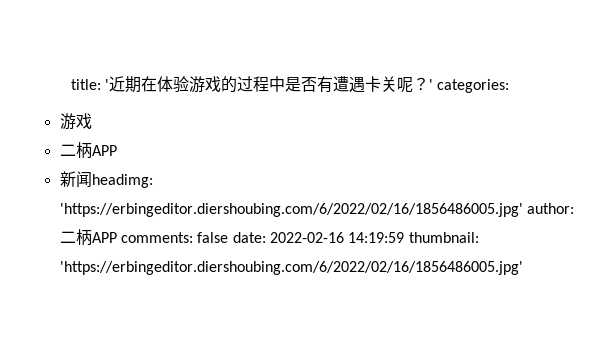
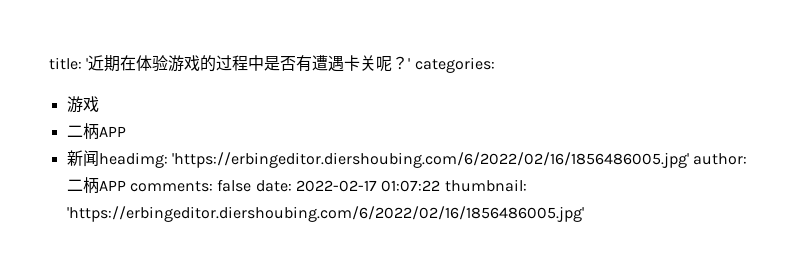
- 新闻headimg: 'https://erbingeditor.diershoubing.com/6/2022/02/16/1856486005.jpg' author:二柄APP comments: false date: 2022-02-16 14:19:59 thumbnail: 'https://erbingeditor.diershoubing.com/6/2022/02/16/1856486005.jpg'
+ 新闻headimg: 'https://erbingeditor.diershoubing.com/6/2022/02/16/1856486005.jpg' author:二柄APP comments: false date: 2022-02-17 01:07:22 thumbnail: 'https://erbingeditor.diershoubing.com/6/2022/02/16/1856486005.jpg'

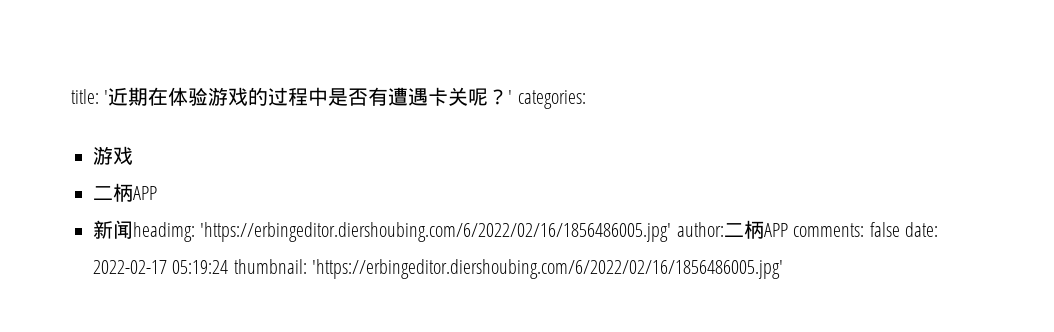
- 新闻headimg: 'https://erbingeditor.diershoubing.com/6/2022/02/16/1856486005.jpg' author:二柄APP comments: false date: 2022-02-17 01:07:22 thumbnail: 'https://erbingeditor.diershoubing.com/6/2022/02/16/1856486005.jpg'
+ 新闻headimg: 'https://erbingeditor.diershoubing.com/6/2022/02/16/1856486005.jpg' author:二柄APP comments: false date: 2022-02-17 05:19:24 thumbnail: 'https://erbingeditor.diershoubing.com/6/2022/02/16/1856486005.jpg'

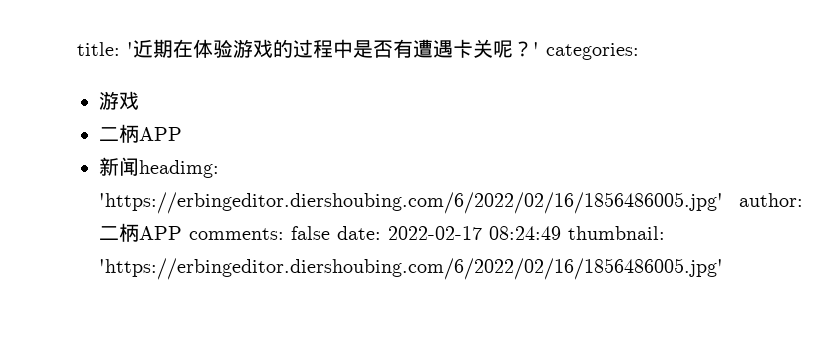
- 新闻headimg: 'https://erbingeditor.diershoubing.com/6/2022/02/16/1856486005.jpg' author:二柄APP comments: false date: 2022-02-17 05:19:24 thumbnail: 'https://erbingeditor.diershoubing.com/6/2022/02/16/1856486005.jpg'
+ 新闻headimg: 'https://erbingeditor.diershoubing.com/6/2022/02/16/1856486005.jpg' author:二柄APP comments: false date: 2022-02-17 08:24:49 thumbnail: 'https://erbingeditor.diershoubing.com/6/2022/02/16/1856486005.jpg'

